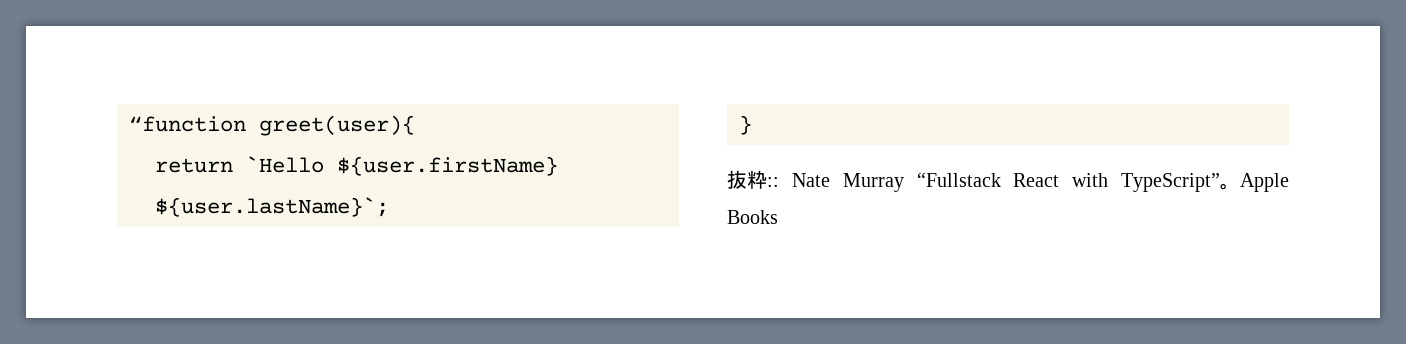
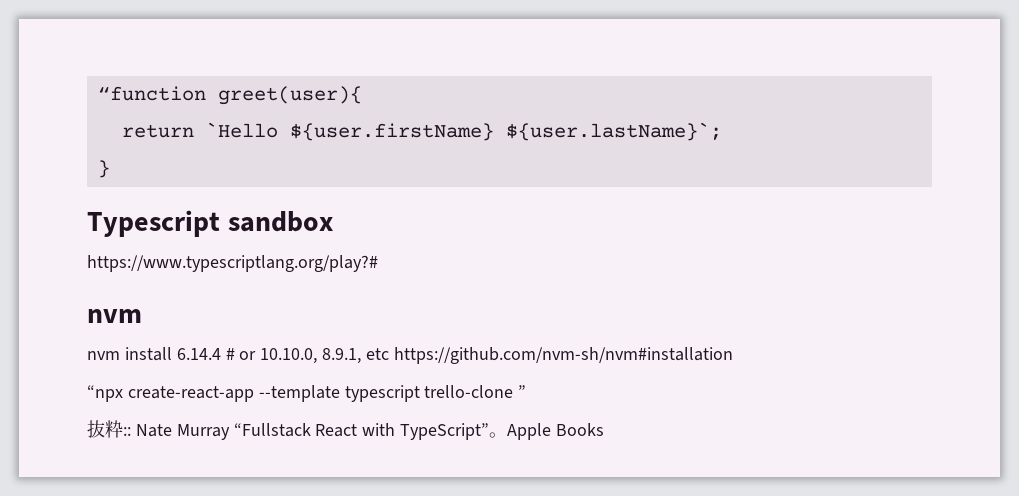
+ Typescript sandbox
+ https://www.typescriptlang.org/play?#
+ nvm
+ nvm install 6.14.4 # or 10.10.0, 8.9.1, etc https://github.com/nvm-sh/nvm#installation
+ “npx create-react-app --template typescript trello-clone ”

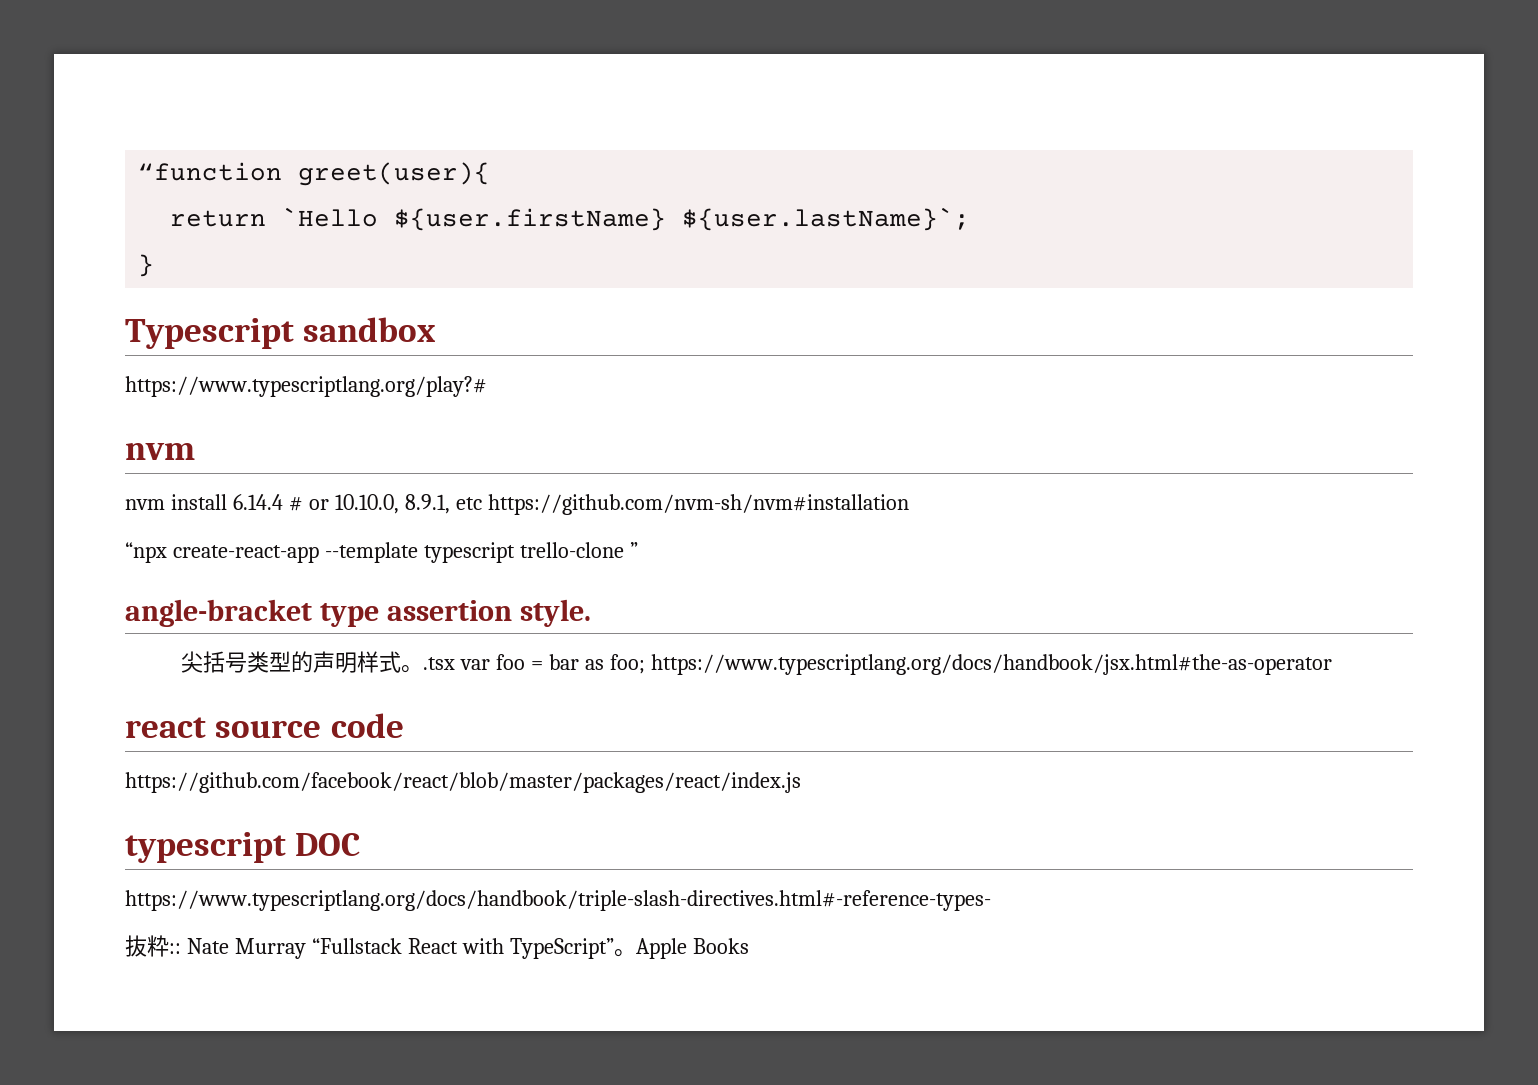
+ angle-bracket type assertion style.
+ 尖括号类型的声明样式。.tsx var foo = bar as foo; https://www.typescriptlang.org/docs/handbook/jsx.html#the-as-operator
+ react source code
+ https://github.com/facebook/react/blob/master/packages/react/index.js
+ typescript DOC
+ https://www.typescriptlang.org/docs/handbook/triple-slash-directives.html#-reference-types-

